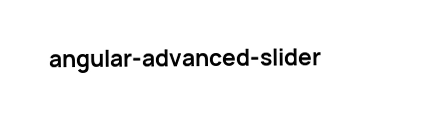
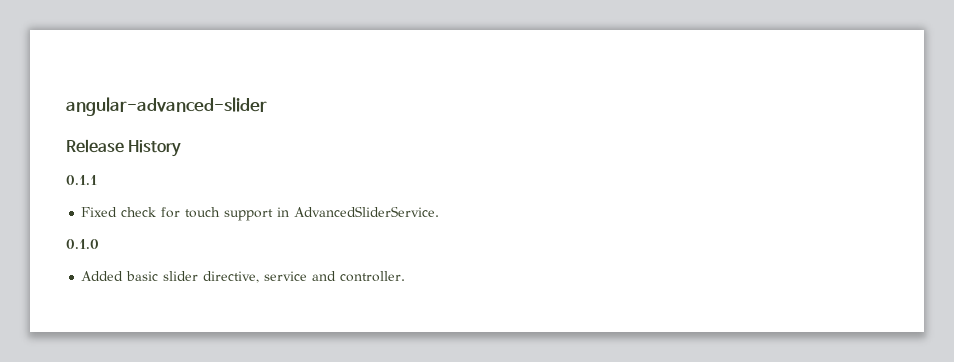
+ Release History
+ 0.1.1
+ Fixed check for touch support in AdvancedSliderService.
+ 0.1.0
+ Added basic slider directive, service and controller.

